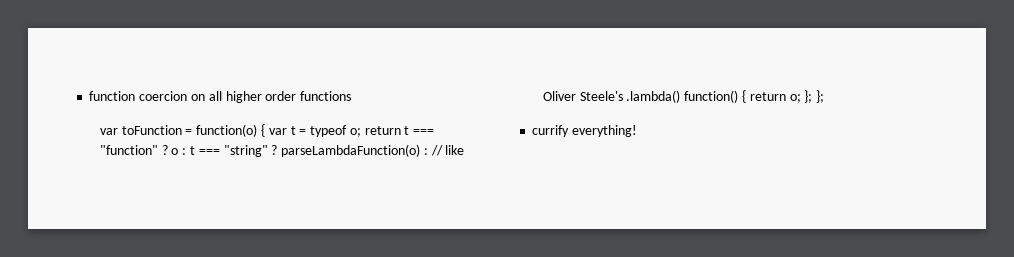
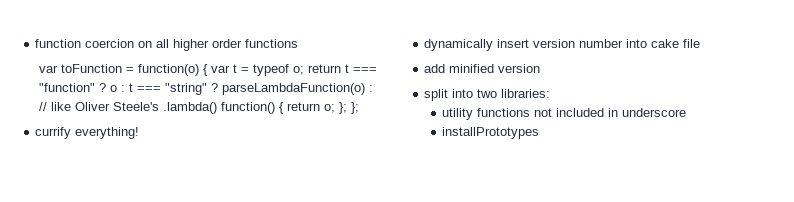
+ dynamically insert version number into cake file
+ add minified version
+ split into two libraries:
+ utility functions not included in underscore
+ installPrototypes

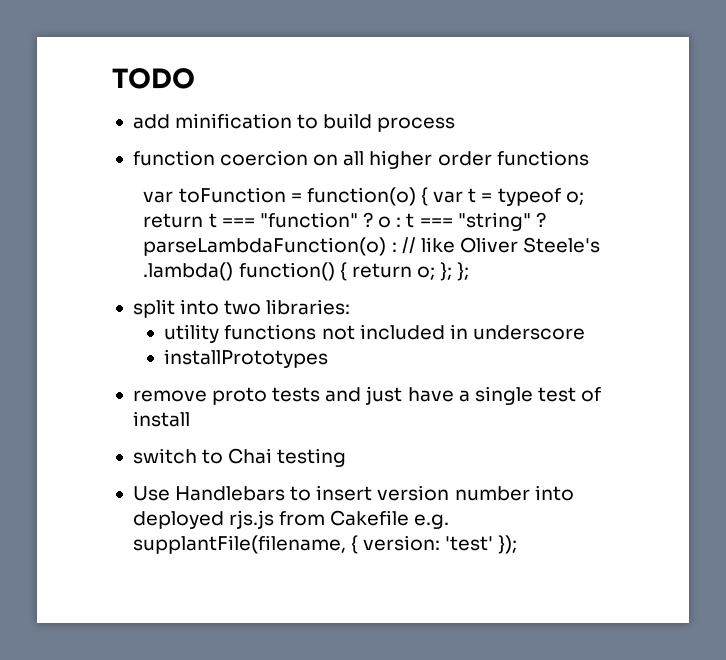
+ TODO
+ add minification to build process
- currify everything!
- dynamically insert version number into cake file
- add minified version
+ remove proto tests and just have a single test of install
+ switch to Chai testing
+ Use Handlebars to insert version number into deployed rjs.js from Cakefile e.g. supplantFile(filename, { version: 'test' });

